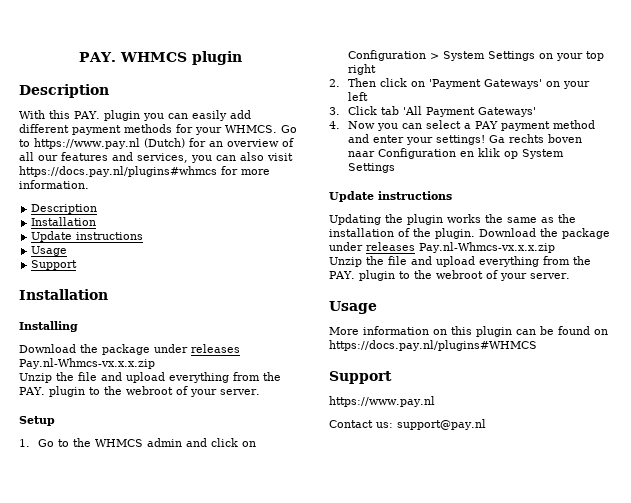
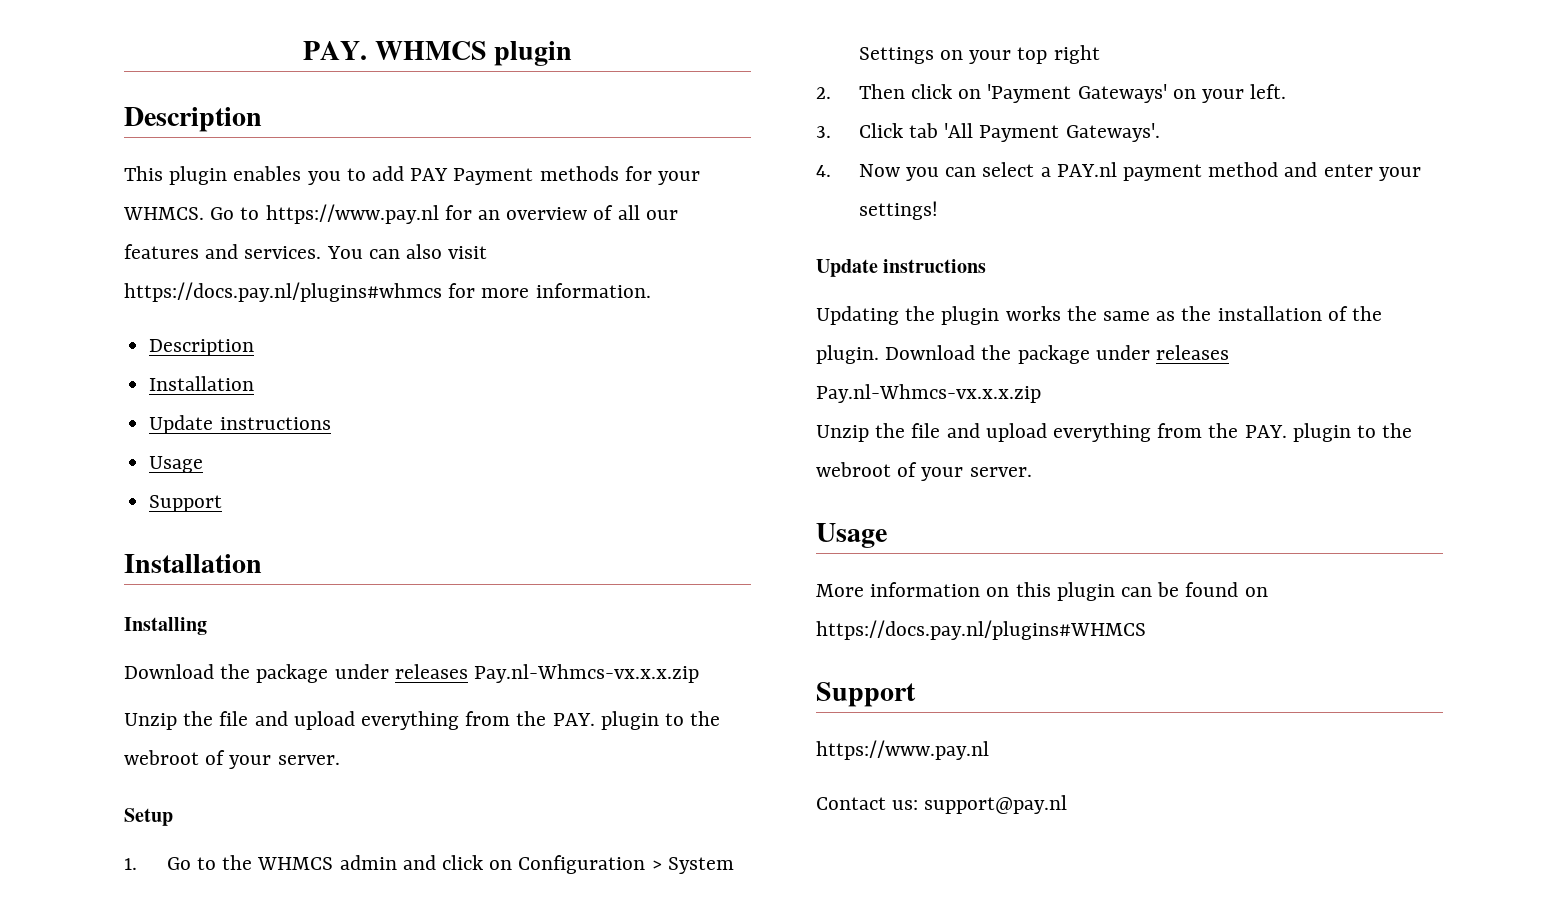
- With this PAY. plugin you can easily add different payment methods for your WHMCS.
+ This plugin enables you to add PAY Payment methods for your WHMCS.
- Go to https://www.pay.nl (Dutch) for an overview of all our features and services, you can also visit https://docs.pay.nl/plugins#whmcs for more information.
+ Go to https://www.pay.nl for an overview of all our features and services. You can also visit https://docs.pay.nl/plugins#whmcs for more information.
- 2. Then click on 'Payment Gateways' on your left
+ 2. Then click on 'Payment Gateways' on your left.
- 3. Click tab 'All Payment Gateways'
+ 3. Click tab 'All Payment Gateways'.
- 4. Now you can select a PAY payment method and enter your settings! Ga rechts boven naar Configuration en klik op System Settings
+ 4. Now you can select a PAY.nl payment method and enter your settings!

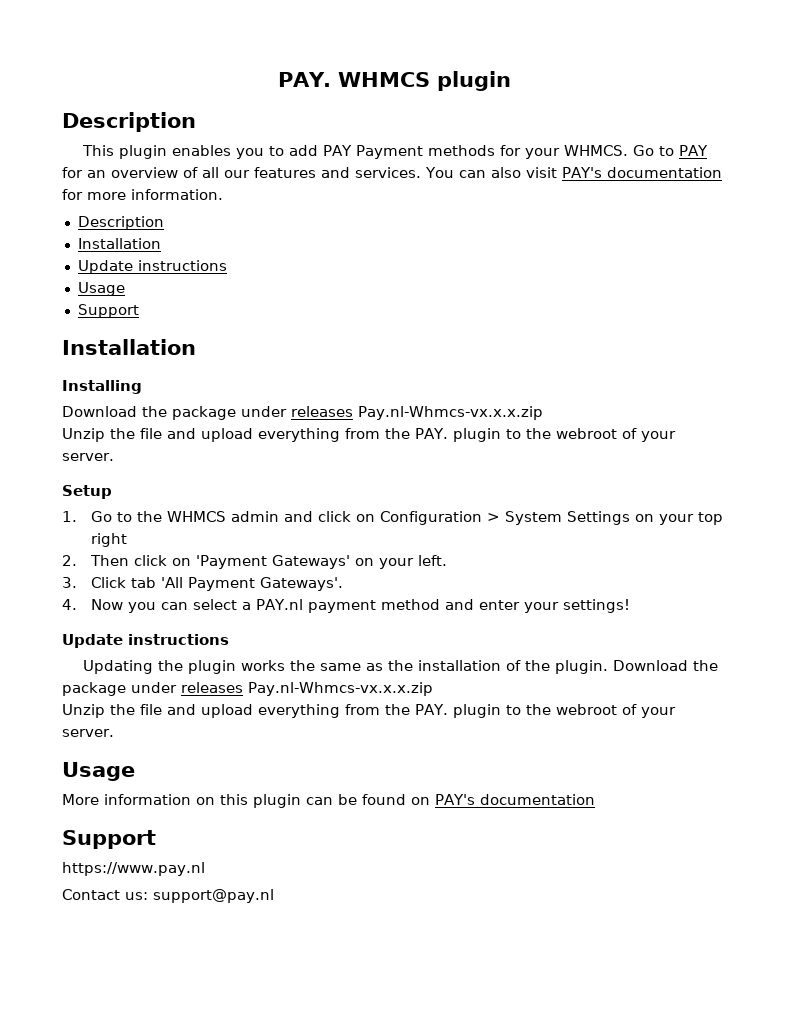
- Go to https://www.pay.nl for an overview of all our features and services.
+ Go to PAY for an overview of all our features and services.
- You can also visit https://docs.pay.nl/plugins#whmcs for more information.
+ You can also visit PAY's documentation for more information.
- More information on this plugin can be found on https://docs.pay.nl/plugins#WHMCS
+ More information on this plugin can be found on PAY's documentation

